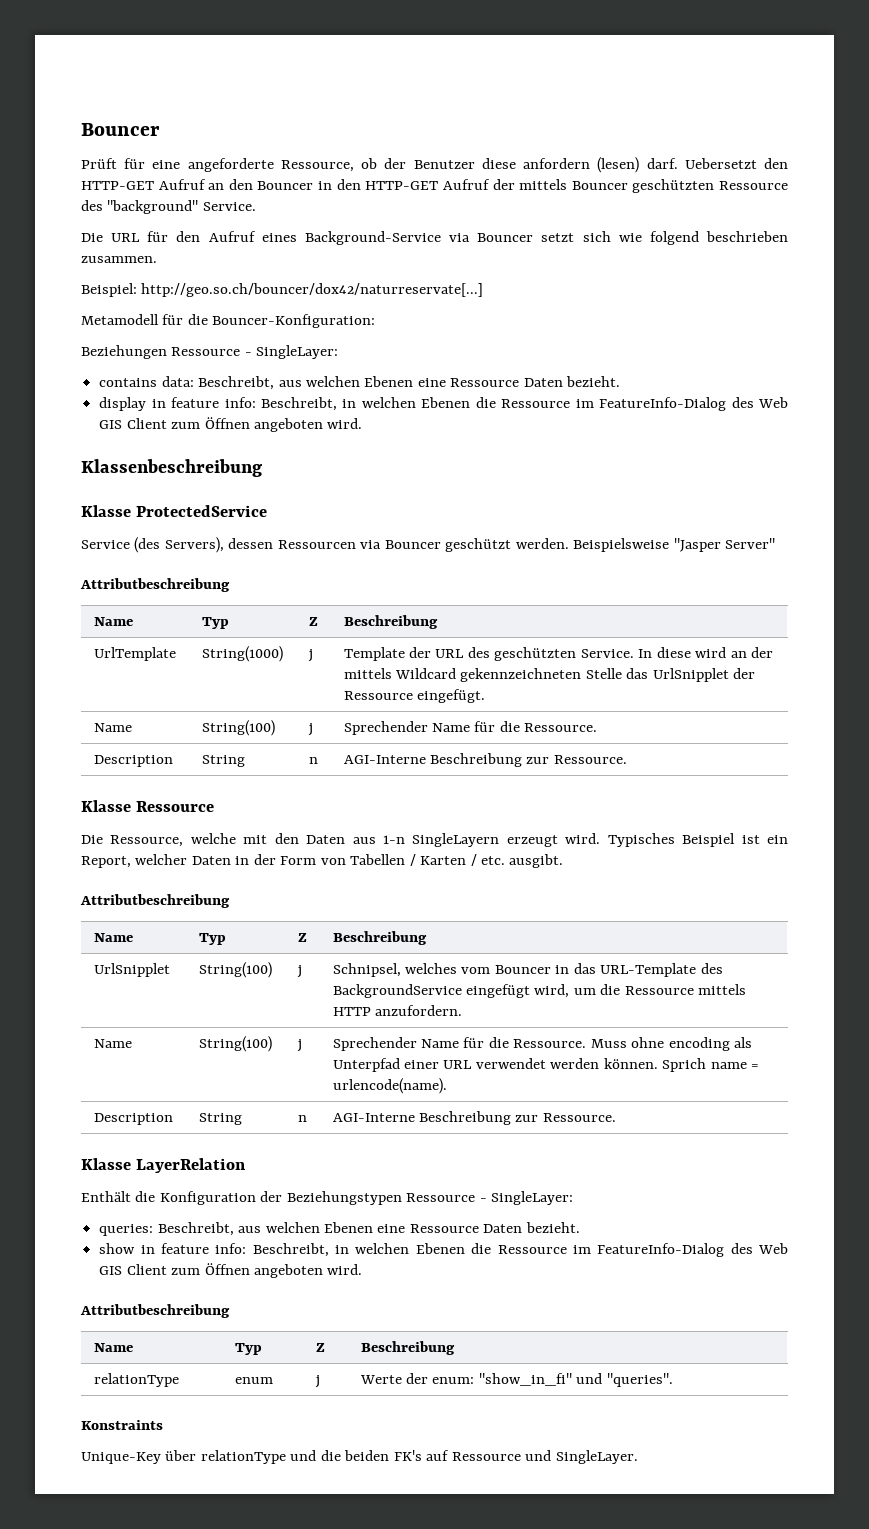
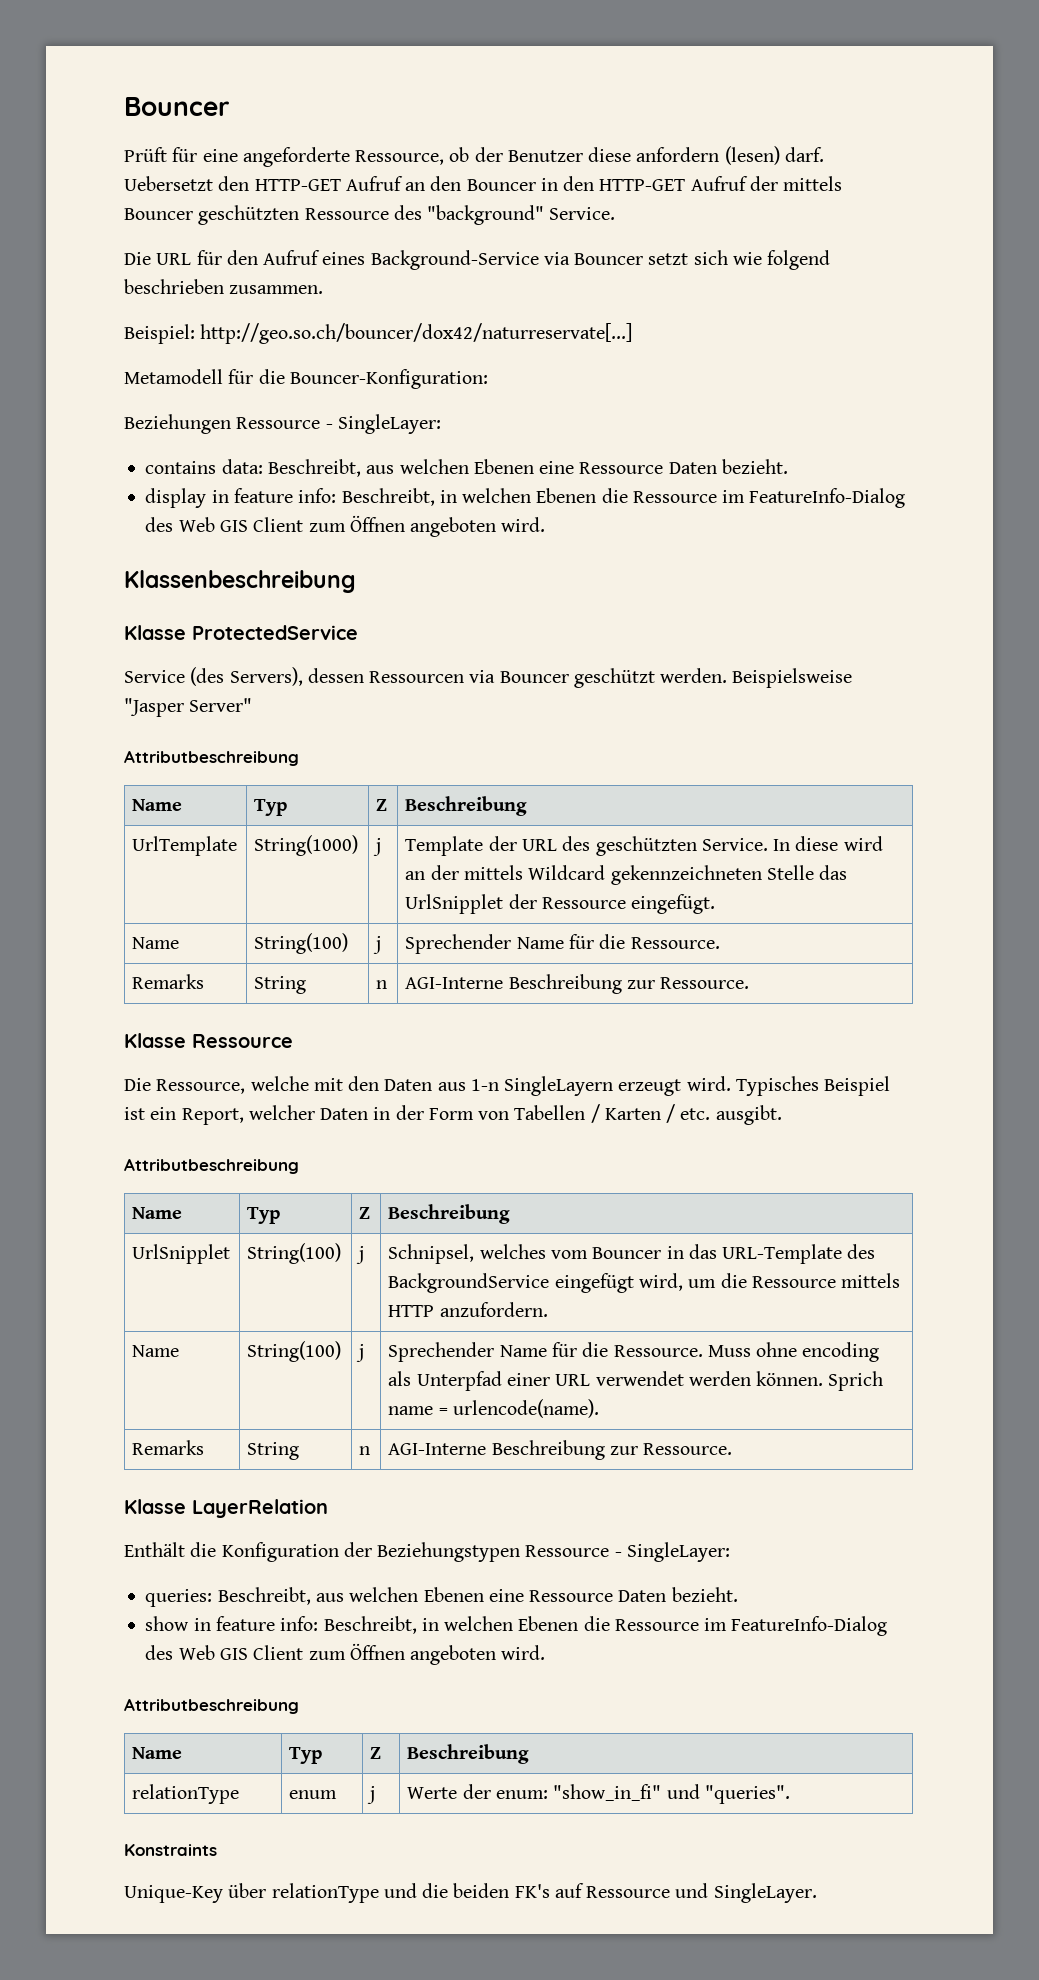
  UrlTemplate | String(1000) | j | Template der URL des geschützten Service. In diese wird an der mittels Wildcard gekennzeichneten Stelle das UrlSnipplet der Ressource eingefügt.
  Name | String(100) | j | Sprechender Name für die Ressource.
- Description | String | n | AGI-Interne Beschreibung zur Ressource.
+ Remarks | String | n | AGI-Interne Beschreibung zur Ressource.
  Name | String(100) | j | Sprechender Name für die Ressource. Muss ohne encoding als Unterpfad einer URL verwendet werden können. Sprich name = urlencode(name).
- Description | String | n | AGI-Interne Beschreibung zur Ressource.
+ Remarks | String | n | AGI-Interne Beschreibung zur Ressource.

